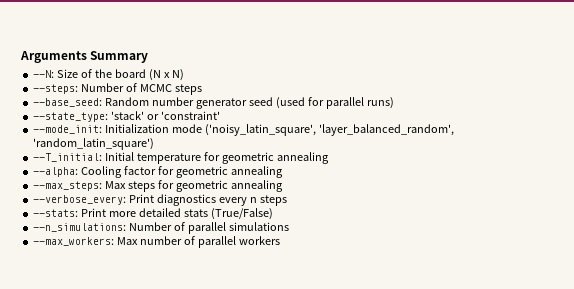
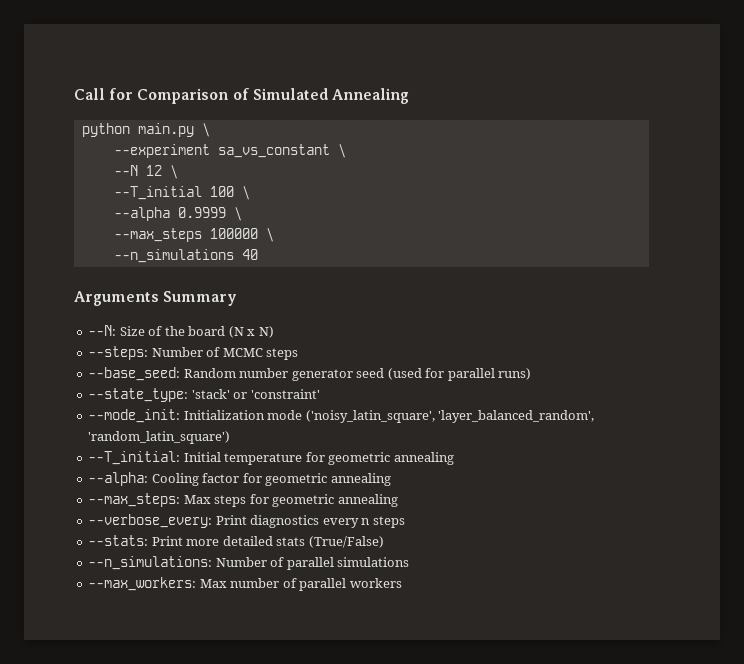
+ Call for Comparison of Simulated Annealing
+ python main.py \
+ --experiment sa_vs_constant \
+ --N 12 \
+ --T_initial 100 \
+ --alpha 0.9999 \
+ --max_steps 100000 \
+ --n_simulations 40

